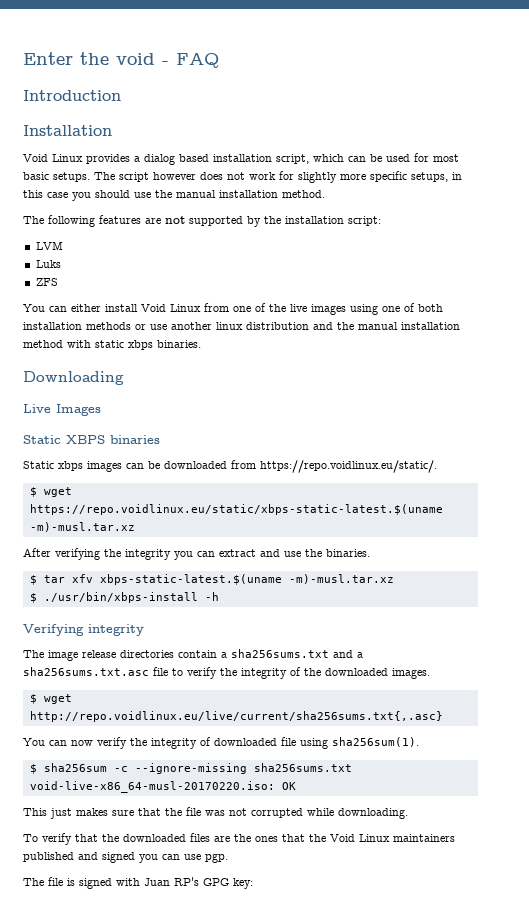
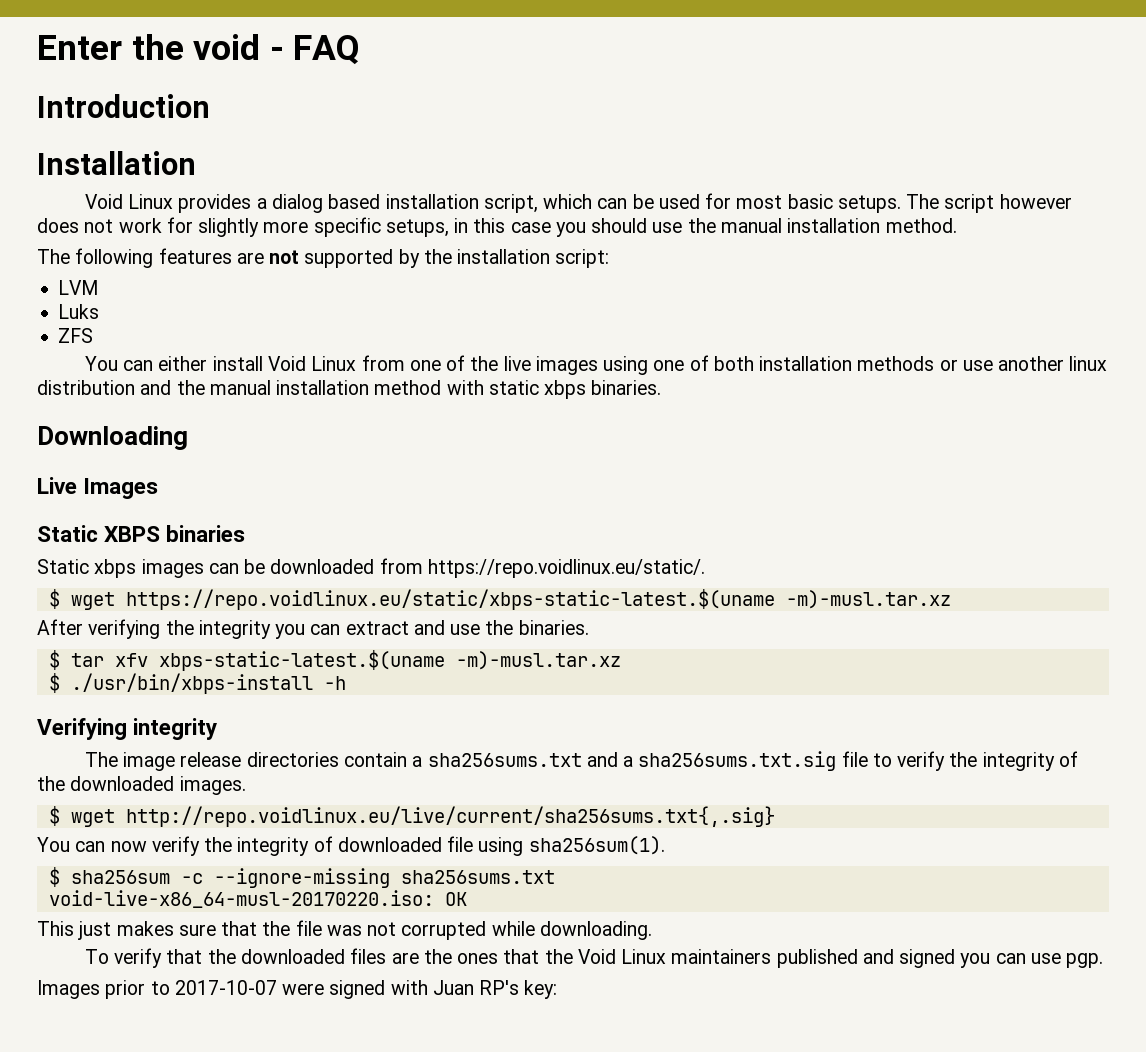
- The image release directories contain a sha256sums.txt and a sha256sums.txt.asc file to verify the integrity of the downloaded images.
+ The image release directories contain a sha256sums.txt and a sha256sums.txt.sig file to verify the integrity of the downloaded images.
- $ wget http://repo.voidlinux.eu/live/current/sha256sums.txt{,.asc}
+ $ wget http://repo.voidlinux.eu/live/current/sha256sums.txt{,.sig}
- The file is signed with Juan RP's GPG key:
+ Images prior to 2017-10-07 were signed with Juan RP's key:

